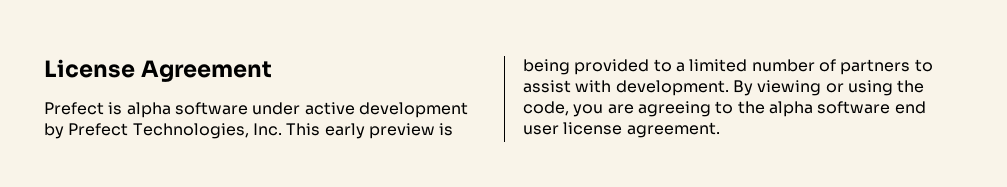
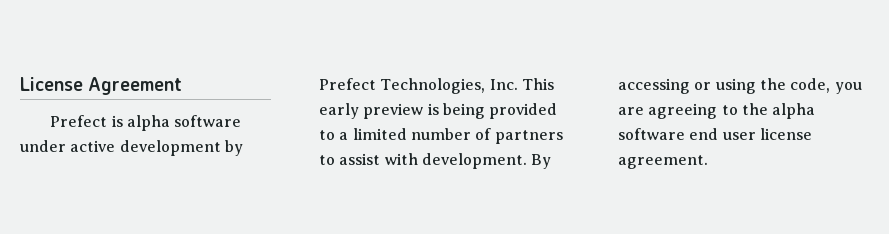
- By viewing or using the code, you are agreeing to the alpha software end user license agreement.
+ By accessing or using the code, you are agreeing to the alpha software end user license agreement.

